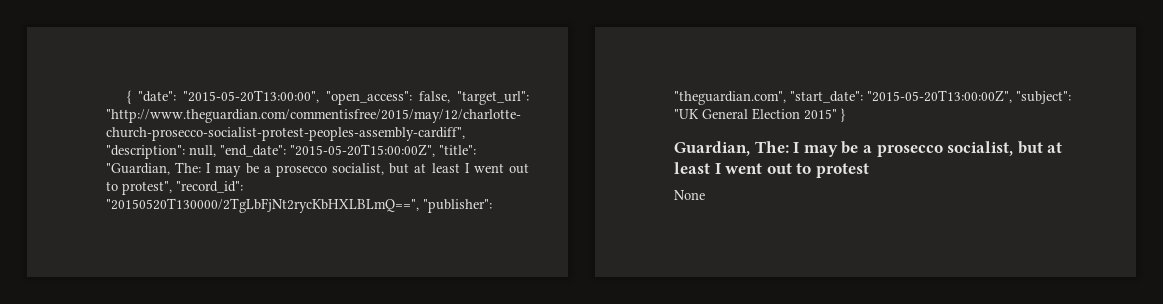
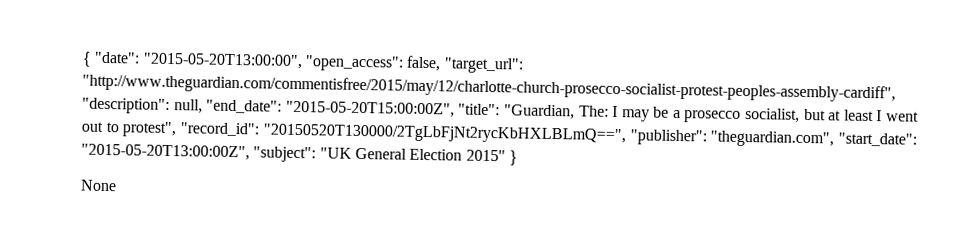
- Guardian, The: I may be a prosecco socialist, but at least I went out to protest

